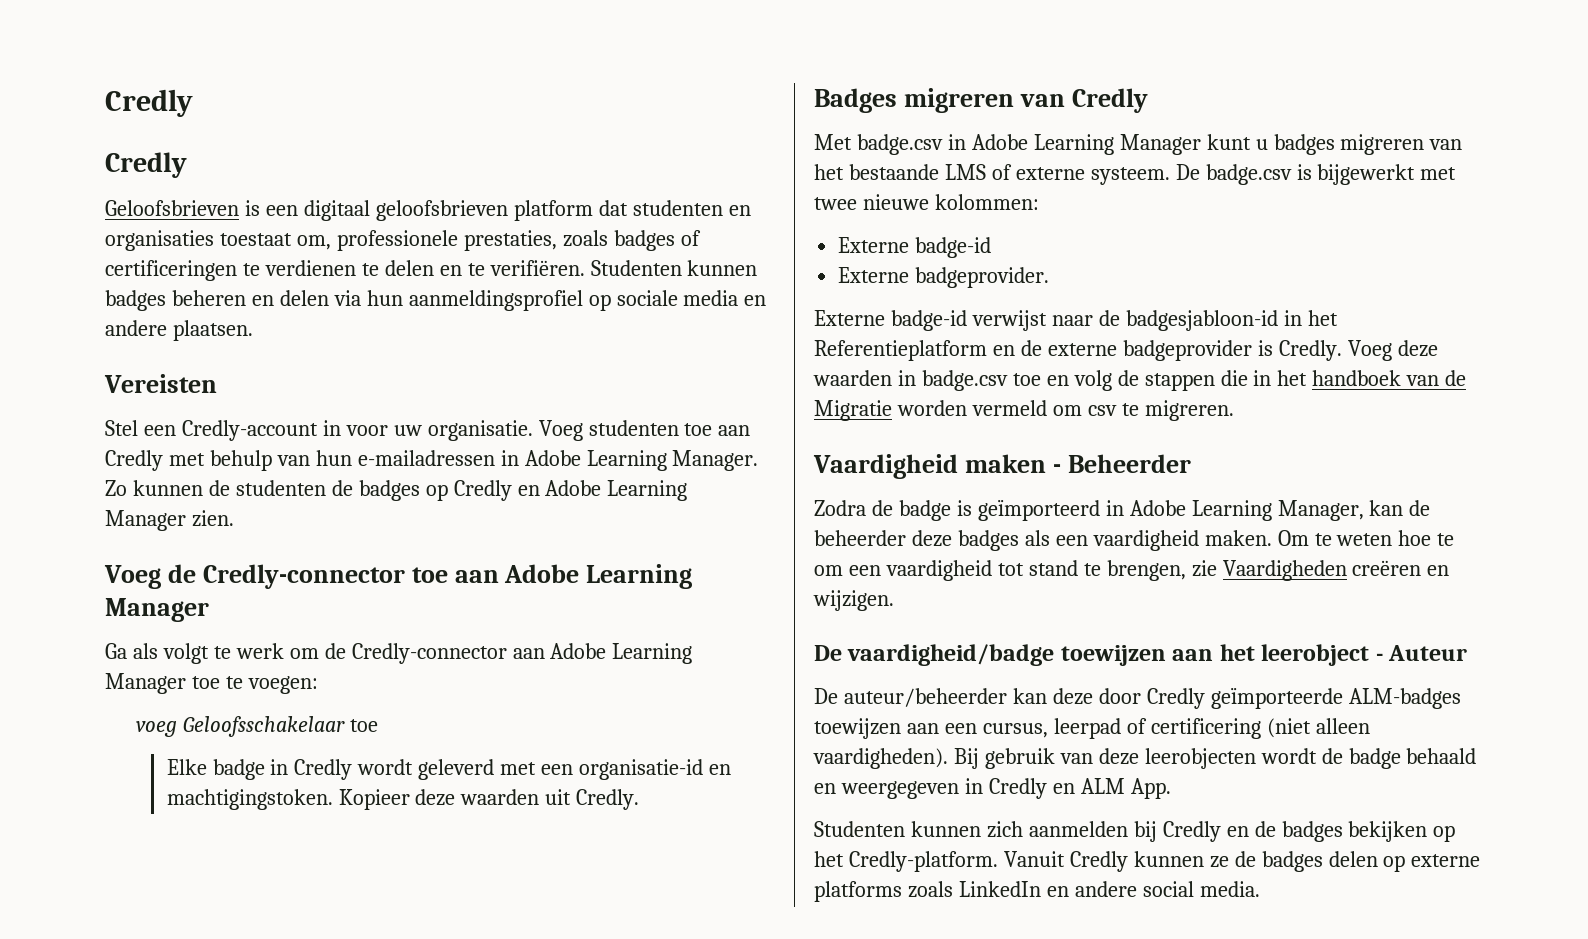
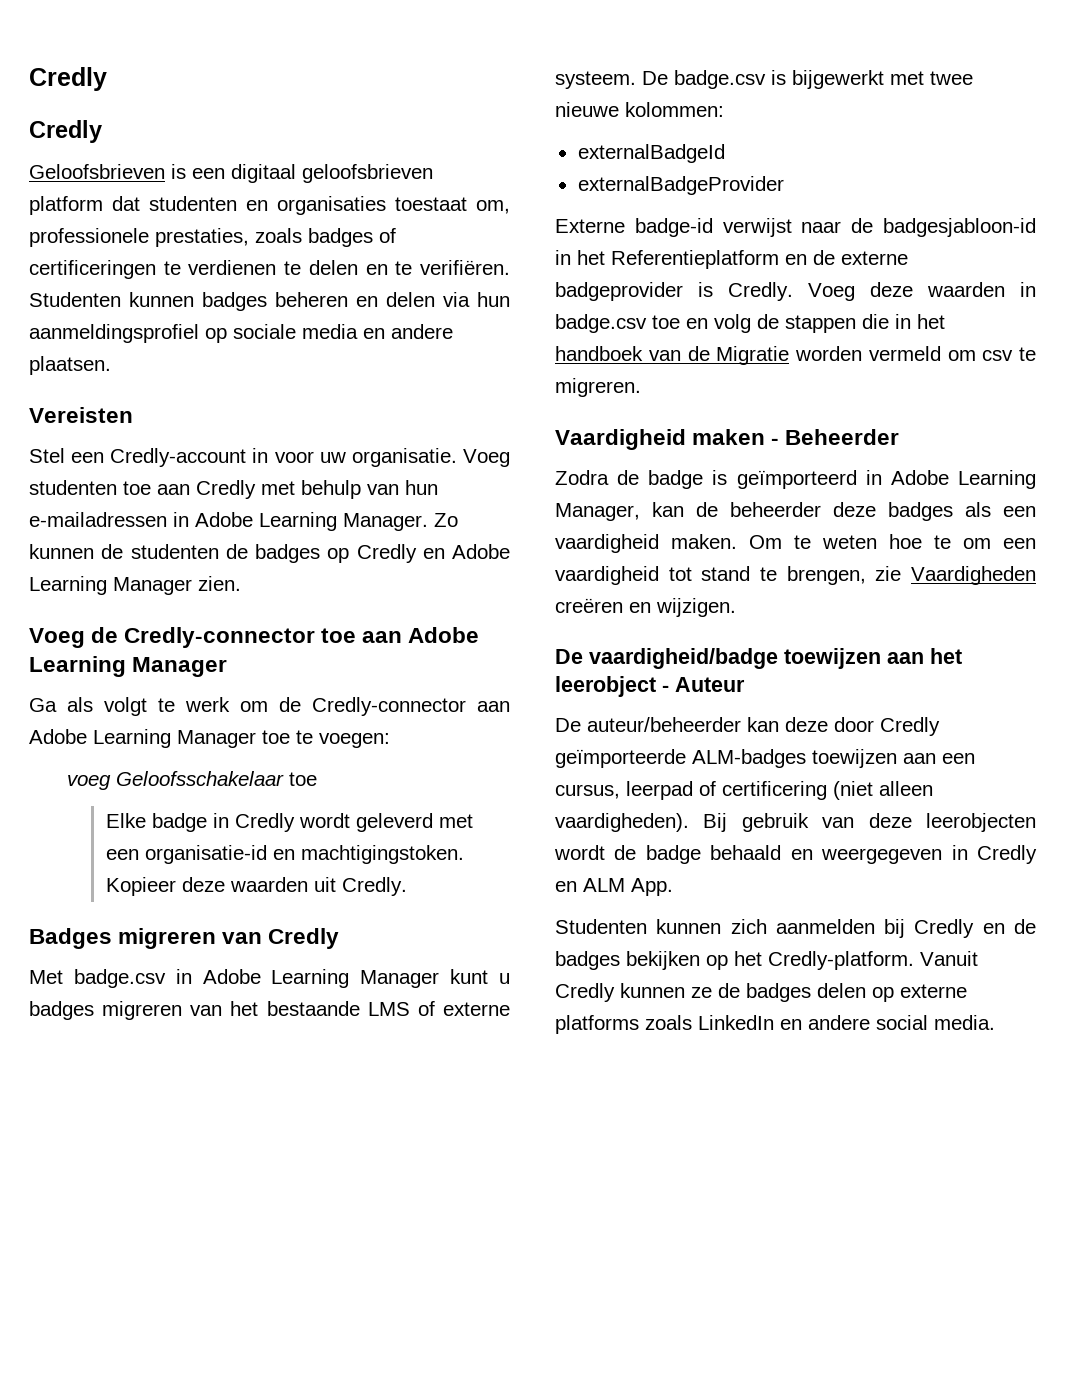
  De badge.csv is bijgewerkt met twee nieuwe kolommen:
- Externe badge-id
- Externe badgeprovider.
+ externalBadgeId
+ externalBadgeProvider

